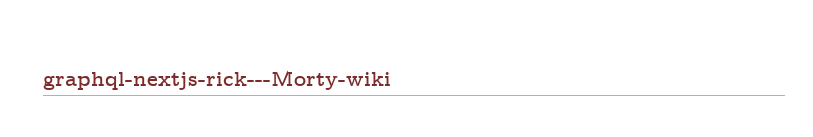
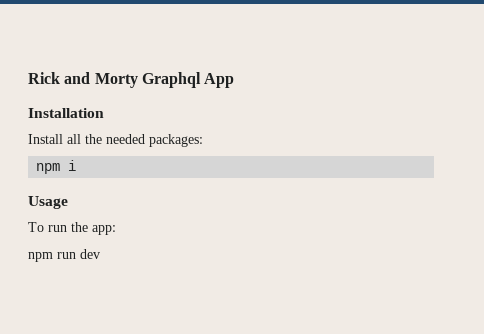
- graphql-nextjs-rick---Morty-wiki
+ Rick and Morty Graphql App
+ Installation
+ Install all the needed packages:
+ npm i
+ Usage
+ To run the app:
+ npm run dev

